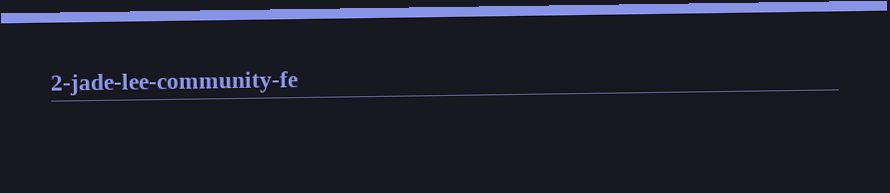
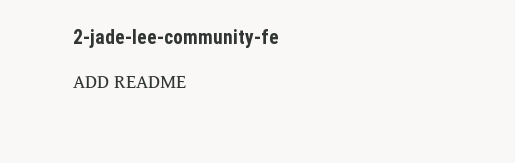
+ ADD README

